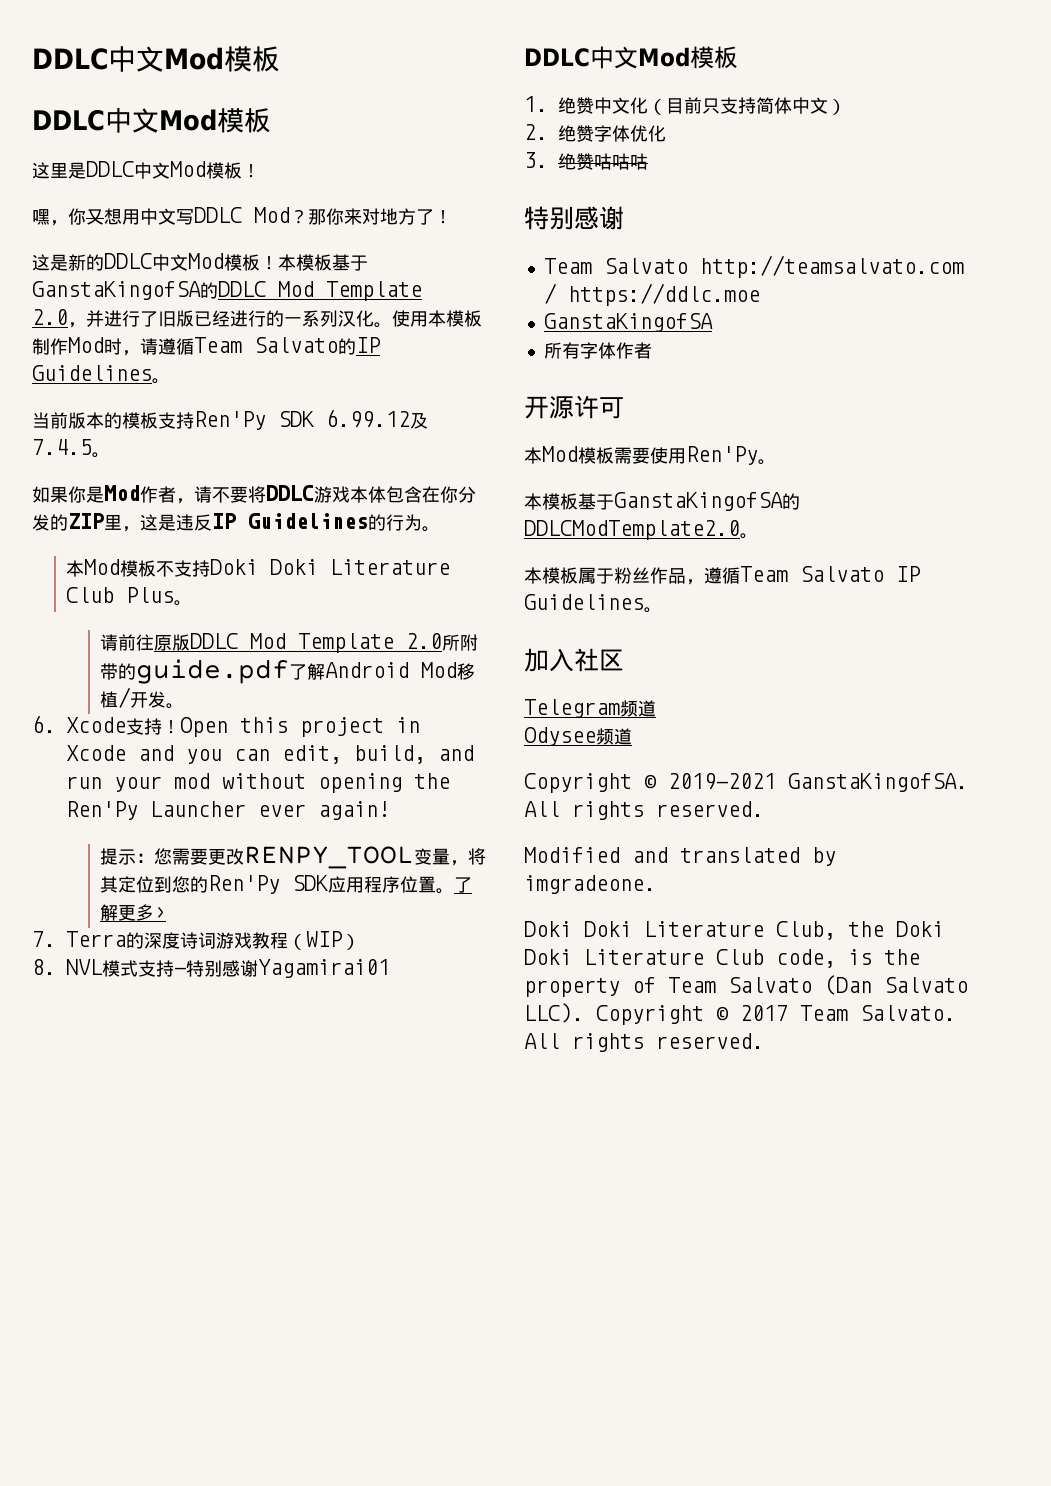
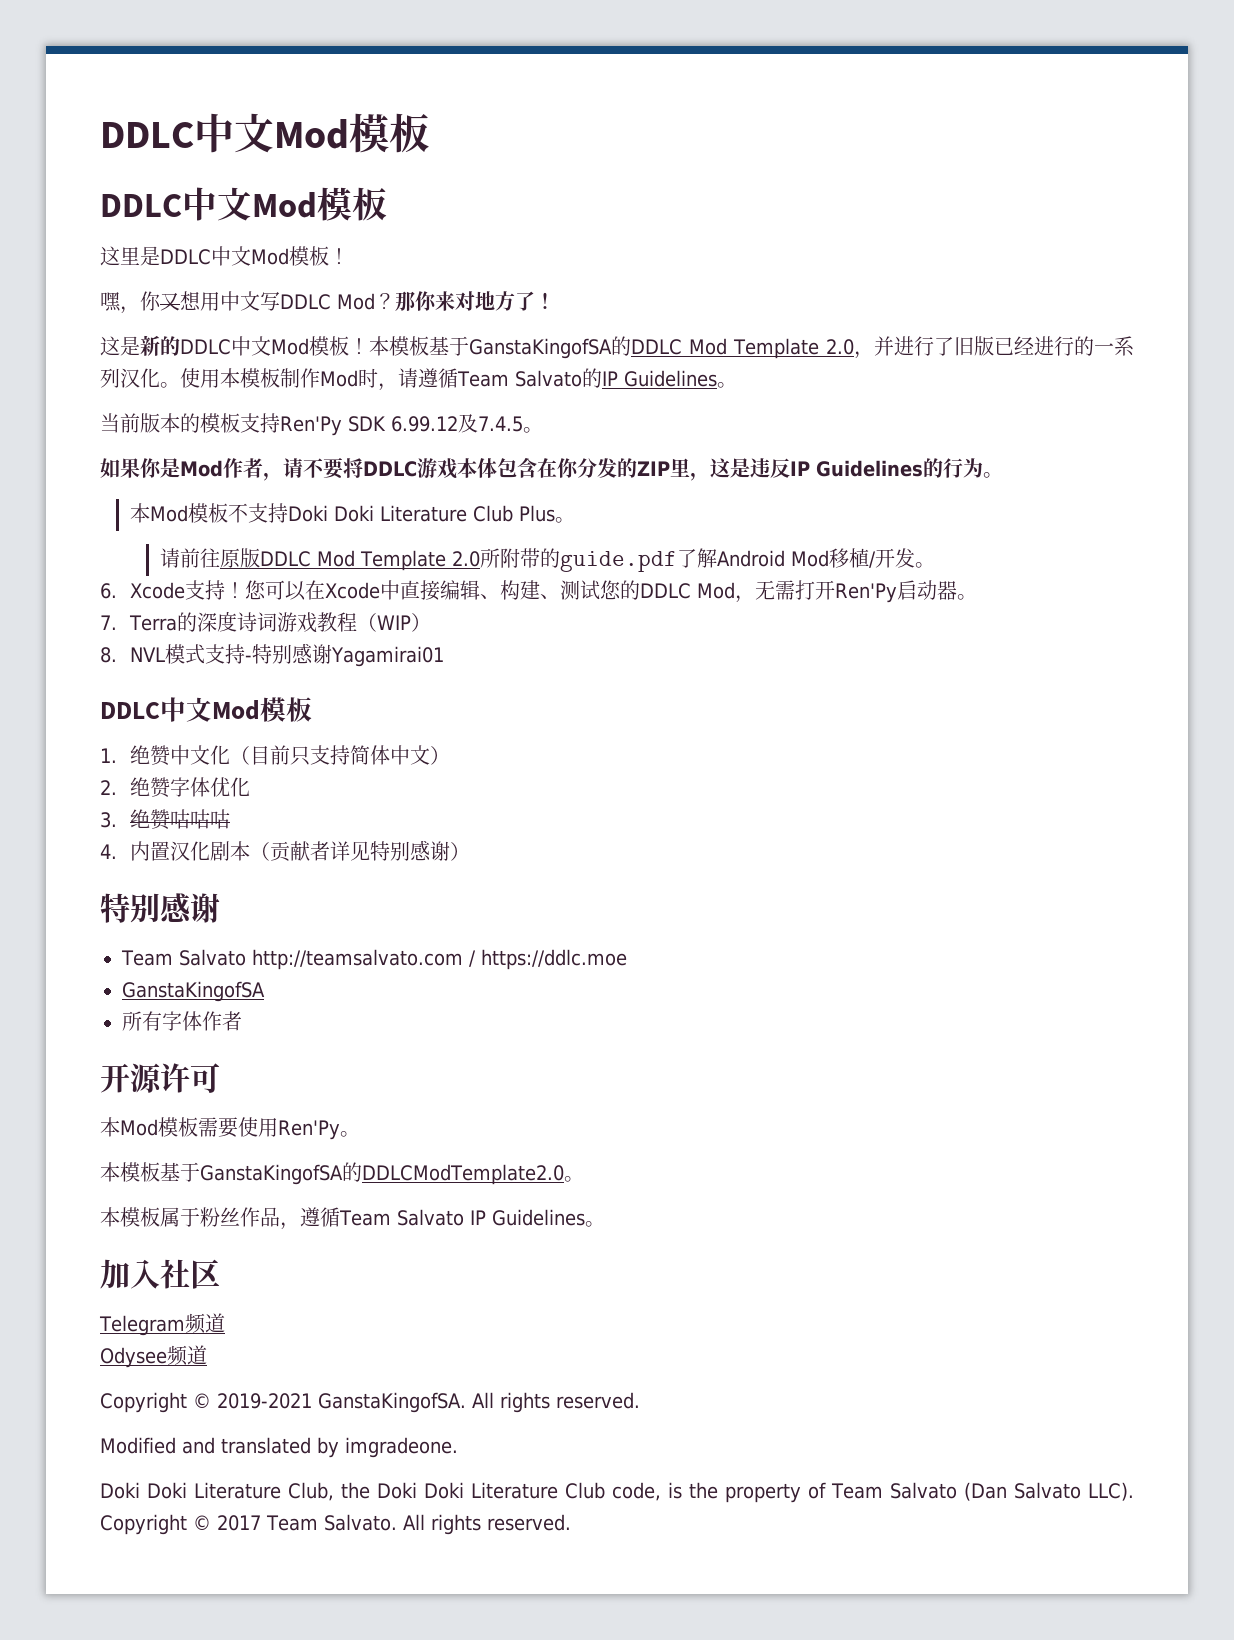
- Open this project in Xcode and you can edit, build, and run your mod without opening the Ren'Py Launcher ever again!
- 提示：您需要更改RENPY_TOOL变量，将其定位到您的Ren'Py SDK应用程序位置。了解更多›
+ 您可以在Xcode中直接编辑、构建、测试您的DDLC Mod，无需打开Ren'Py启动器。
+ 4.内置汉化剧本（贡献者详见特别感谢）

